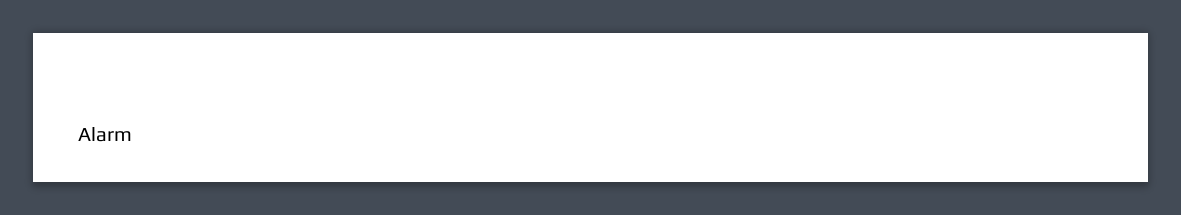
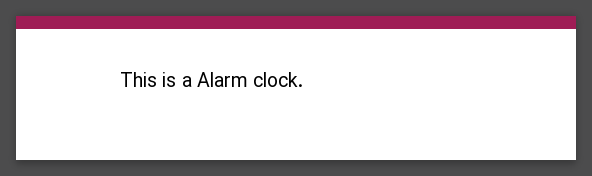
- Alarm
+ This is a Alarm clock.

